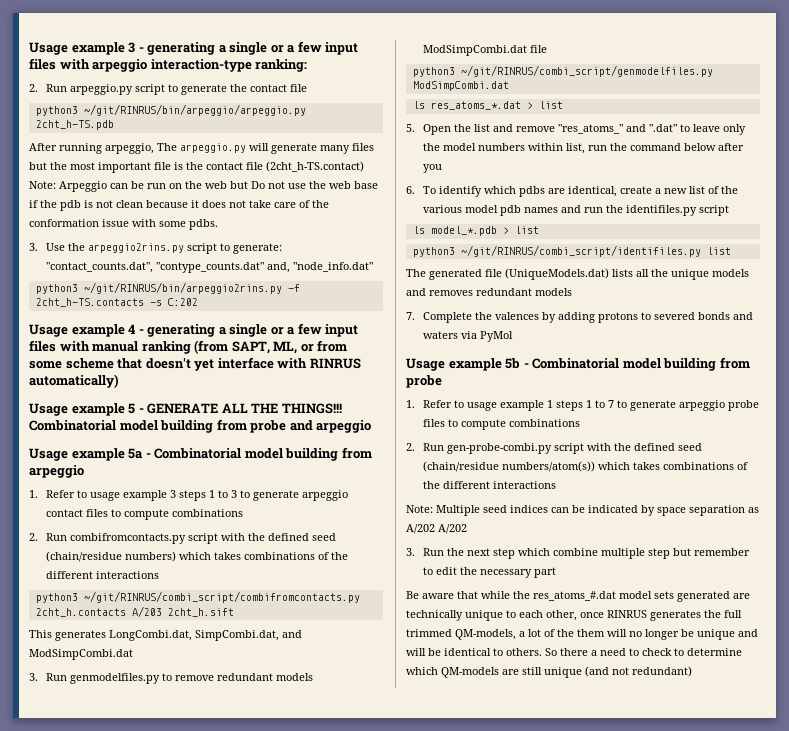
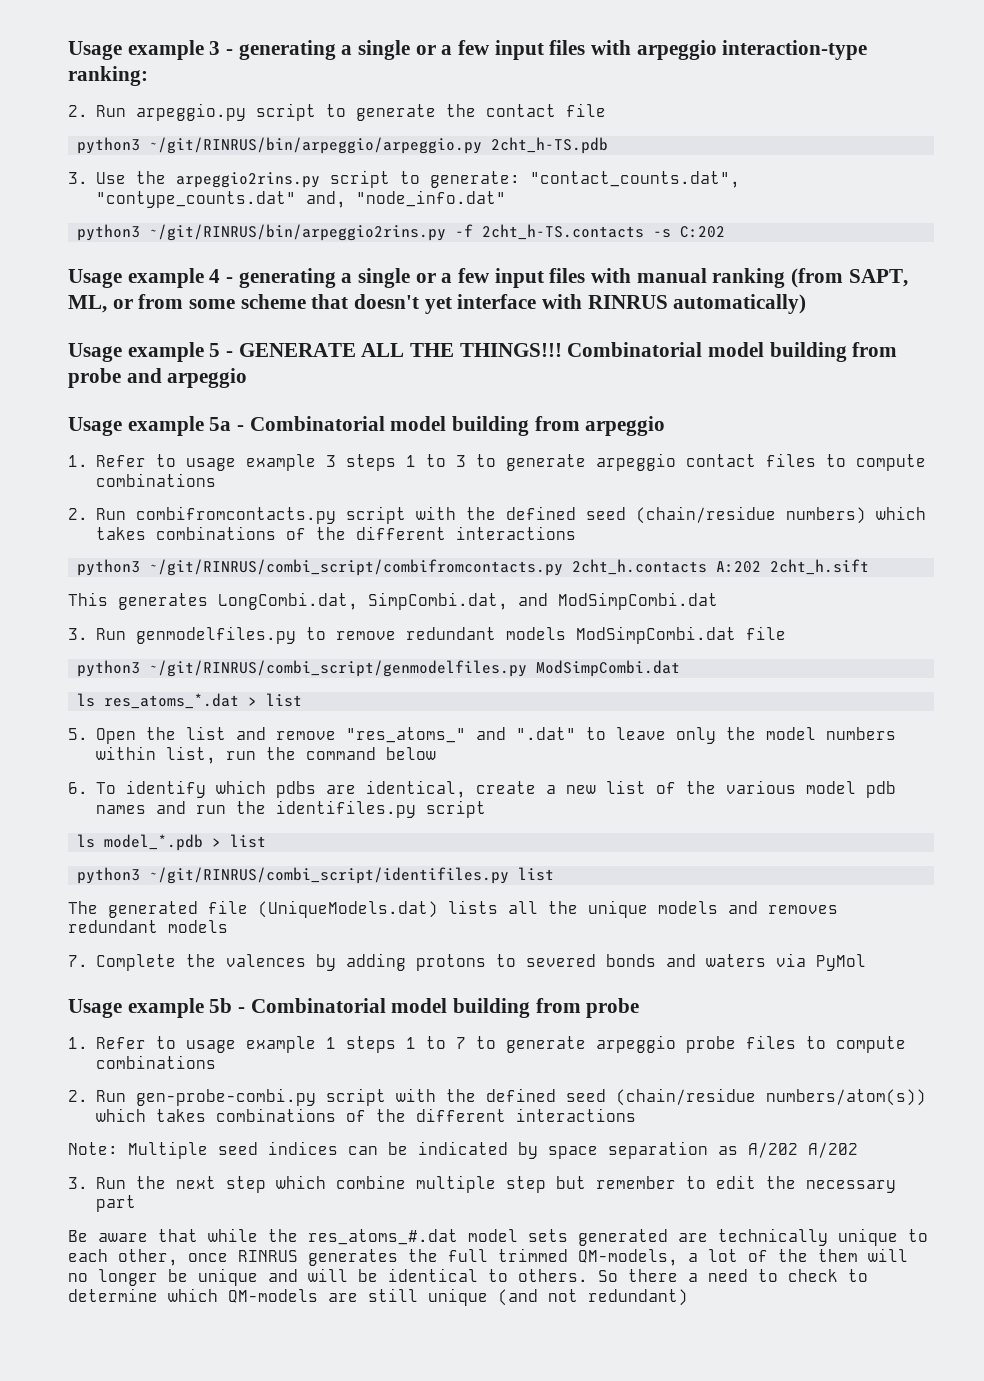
- After running arpeggio, The arpeggio.py will generate many files but the most important file is the contact file (2cht_h-TS.contact) Note: Arpeggio can be run on the web but Do not use the web base if the pdb is not clean because it does not take care of the conformation issue with some pdbs.
- python3 ~/git/RINRUS/combi_script/combifromcontacts.py 2cht_h.contacts A/203 2cht_h.sift
+ python3 ~/git/RINRUS/combi_script/combifromcontacts.py 2cht_h.contacts A:202 2cht_h.sift
- 5. Open the list and remove "res_atoms_" and ".dat" to leave only the model numbers within list, run the command below after you
+ 5. Open the list and remove "res_atoms_" and ".dat" to leave only the model numbers within list, run the command below

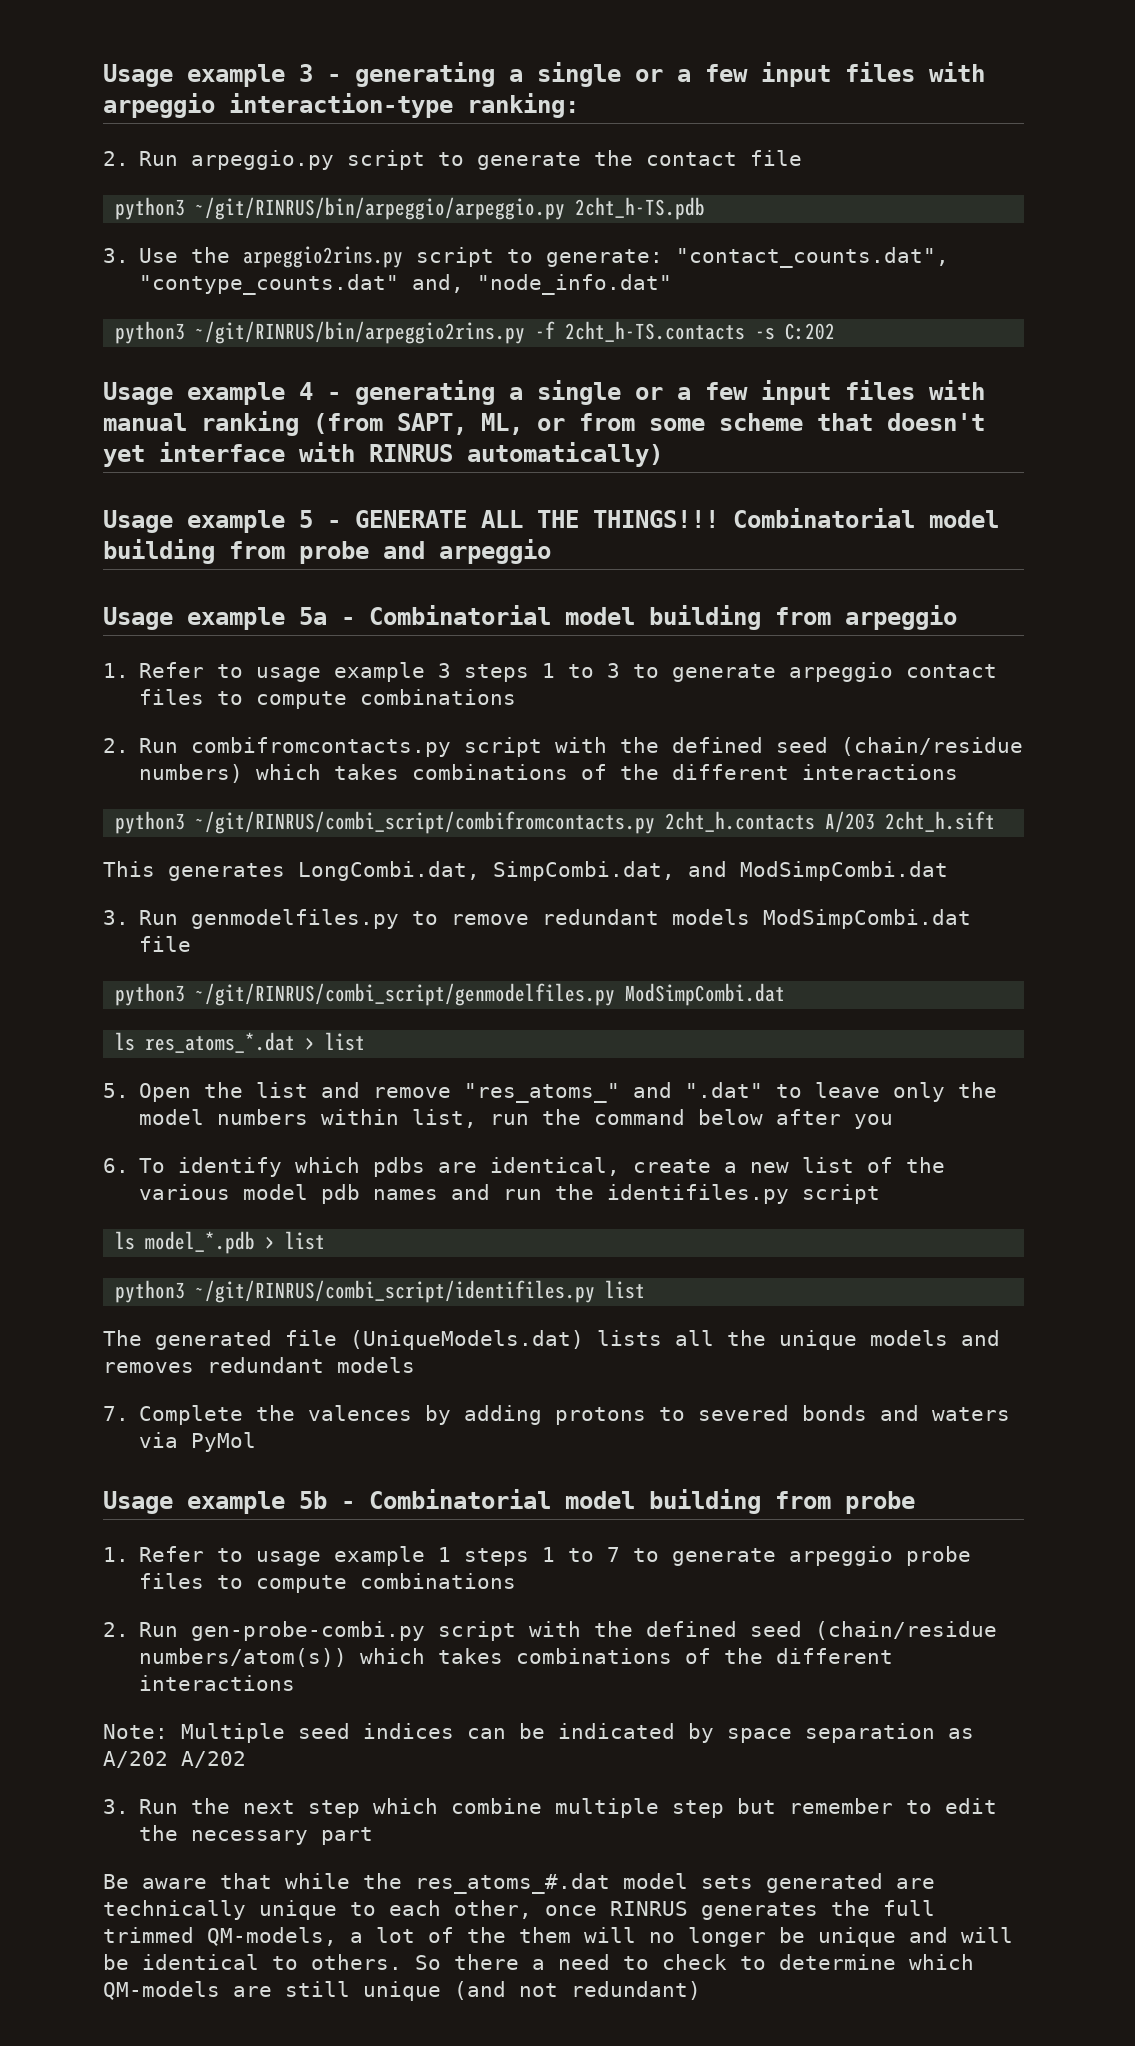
- python3 ~/git/RINRUS/combi_script/combifromcontacts.py 2cht_h.contacts A:202 2cht_h.sift
+ python3 ~/git/RINRUS/combi_script/combifromcontacts.py 2cht_h.contacts A/203 2cht_h.sift
- 5. Open the list and remove "res_atoms_" and ".dat" to leave only the model numbers within list, run the command below
+ 5. Open the list and remove "res_atoms_" and ".dat" to leave only the model numbers within list, run the command below after you

